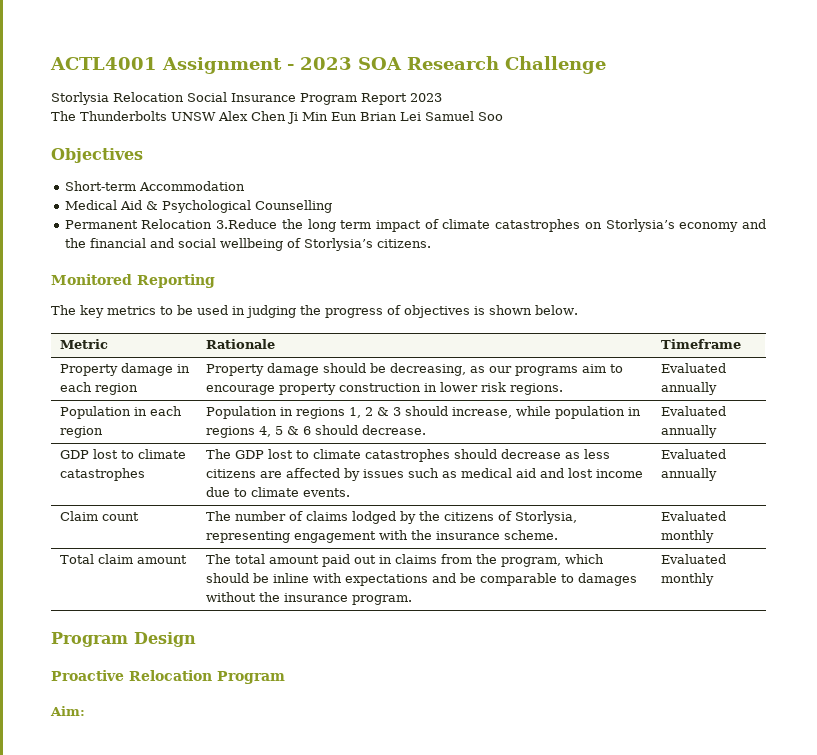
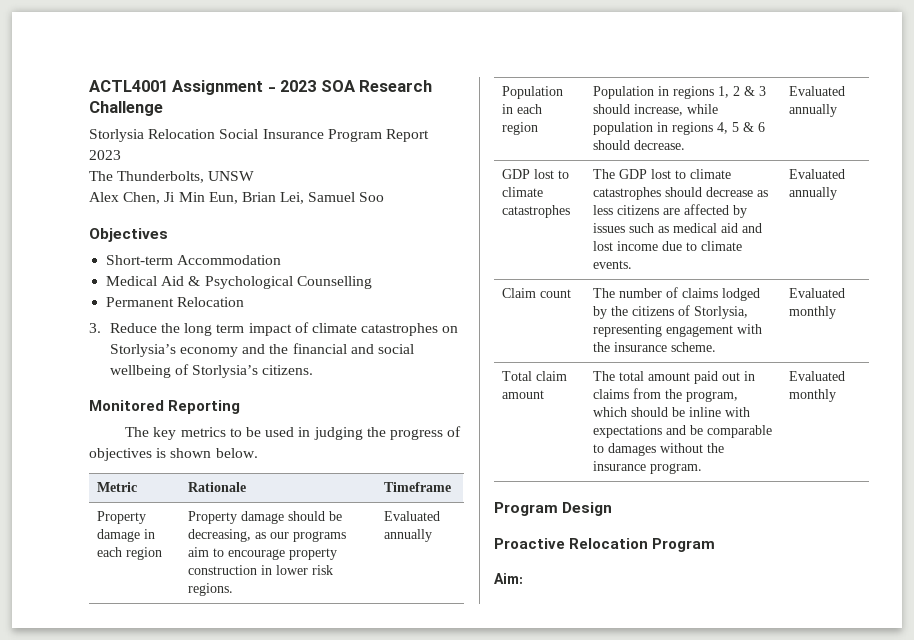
- The Thunderbolts UNSW Alex Chen Ji Min Eun Brian Lei Samuel Soo
+ The Thunderbolts, UNSW
+ Alex Chen, Ji Min Eun, Brian Lei, Samuel Soo
- Permanent Relocation 3.Reduce the long term impact of climate catastrophes on Storlysia’s economy and the financial and social wellbeing of Storlysia’s citizens.
+ Permanent Relocation
+ 3. Reduce the long term impact of climate catastrophes on Storlysia’s economy and the financial and social wellbeing of Storlysia’s citizens.

